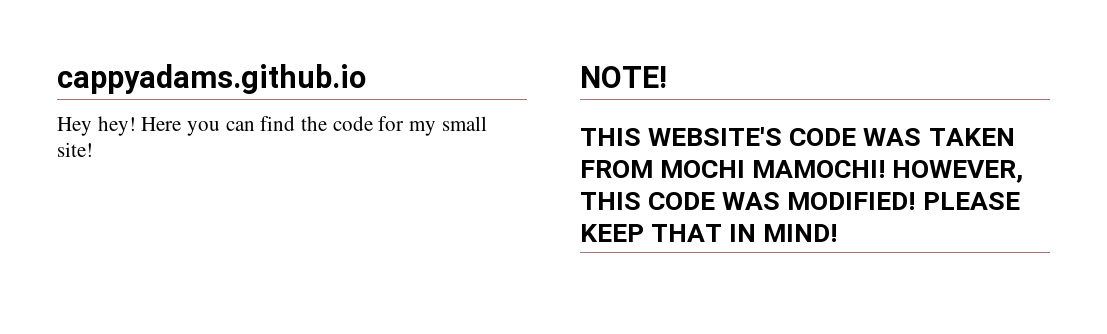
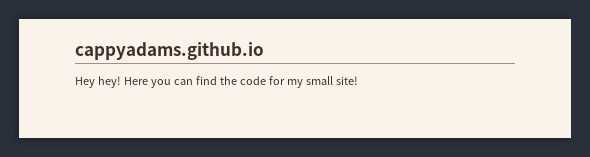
- NOTE!
- THIS WEBSITE'S CODE WAS TAKEN FROM MOCHI MAMOCHI! HOWEVER, THIS CODE WAS MODIFIED! PLEASE KEEP THAT IN MIND!

